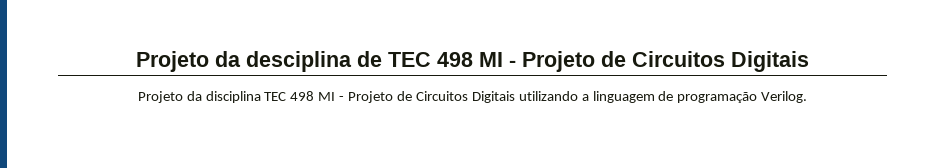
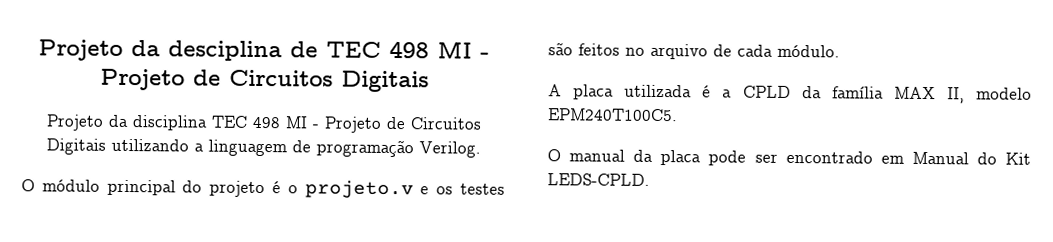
+ O módulo principal do projeto é o projeto.v e os testes são feitos no arquivo de cada módulo.
+ A placa utilizada é a CPLD da família MAX II, modelo EPM240T100C5.
+ O manual da placa pode ser encontrado em Manual do Kit LEDS-CPLD.

